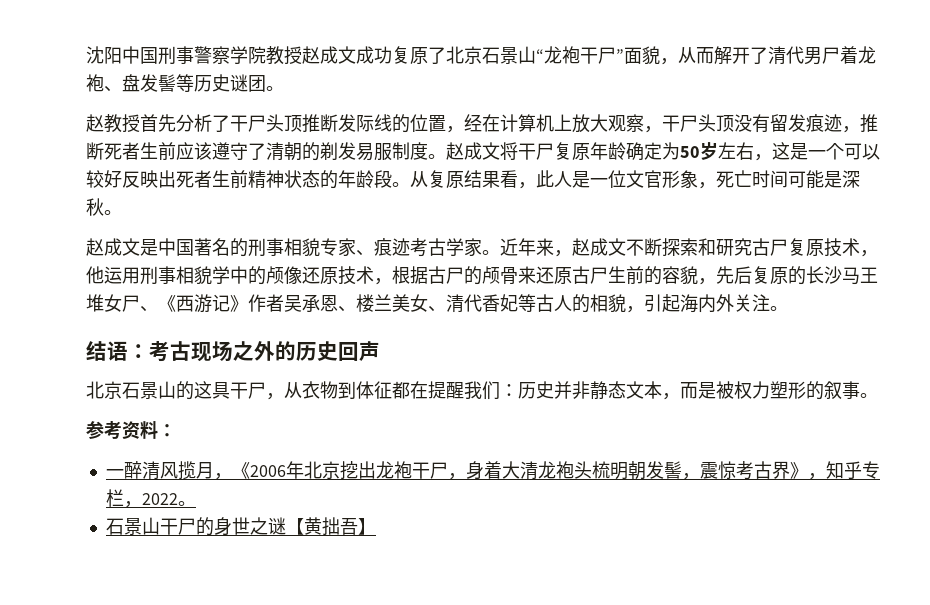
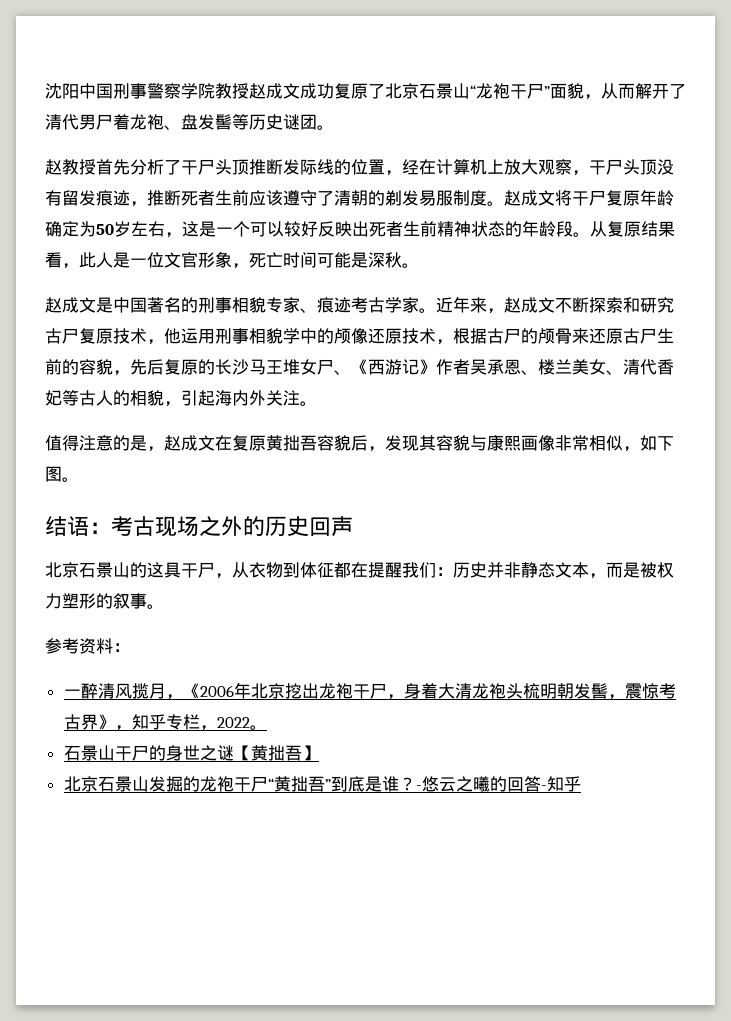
+ 值得注意的是，赵成文在复原黄拙吾容貌后，发现其容貌与康熙画像非常相似，如下图。
+ 北京石景山发掘的龙袍干尸“黄拙吾”到底是谁？-悠云之曦的回答-知乎

